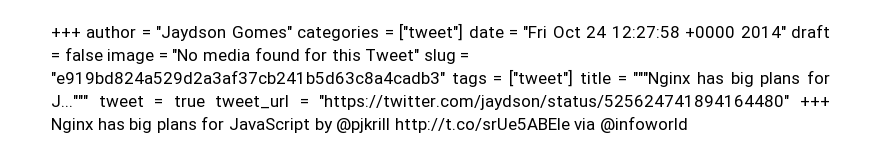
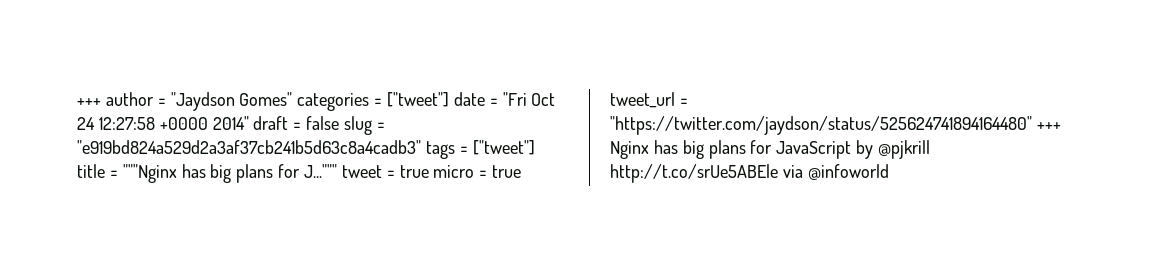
- +++ author = "Jaydson Gomes" categories = ["tweet"] date = "Fri Oct 24 12:27:58 +0000 2014" draft = false image = "No media found for this Tweet" slug = "e919bd824a529d2a3af37cb241b5d63c8a4cadb3" tags = ["tweet"] title = """Nginx has big plans for J...""" tweet = true tweet_url = "https://twitter.com/jaydson/status/525624741894164480" +++ Nginx has big plans for JavaScript by @pjkrill http://t.co/srUe5ABEle via @infoworld
+ +++ author = "Jaydson Gomes" categories = ["tweet"] date = "Fri Oct 24 12:27:58 +0000 2014" draft = false slug = "e919bd824a529d2a3af37cb241b5d63c8a4cadb3" tags = ["tweet"] title = """Nginx has big plans for J...""" tweet = true micro = true tweet_url = "https://twitter.com/jaydson/status/525624741894164480" +++ Nginx has big plans for JavaScript by @pjkrill http://t.co/srUe5ABEle via @infoworld

